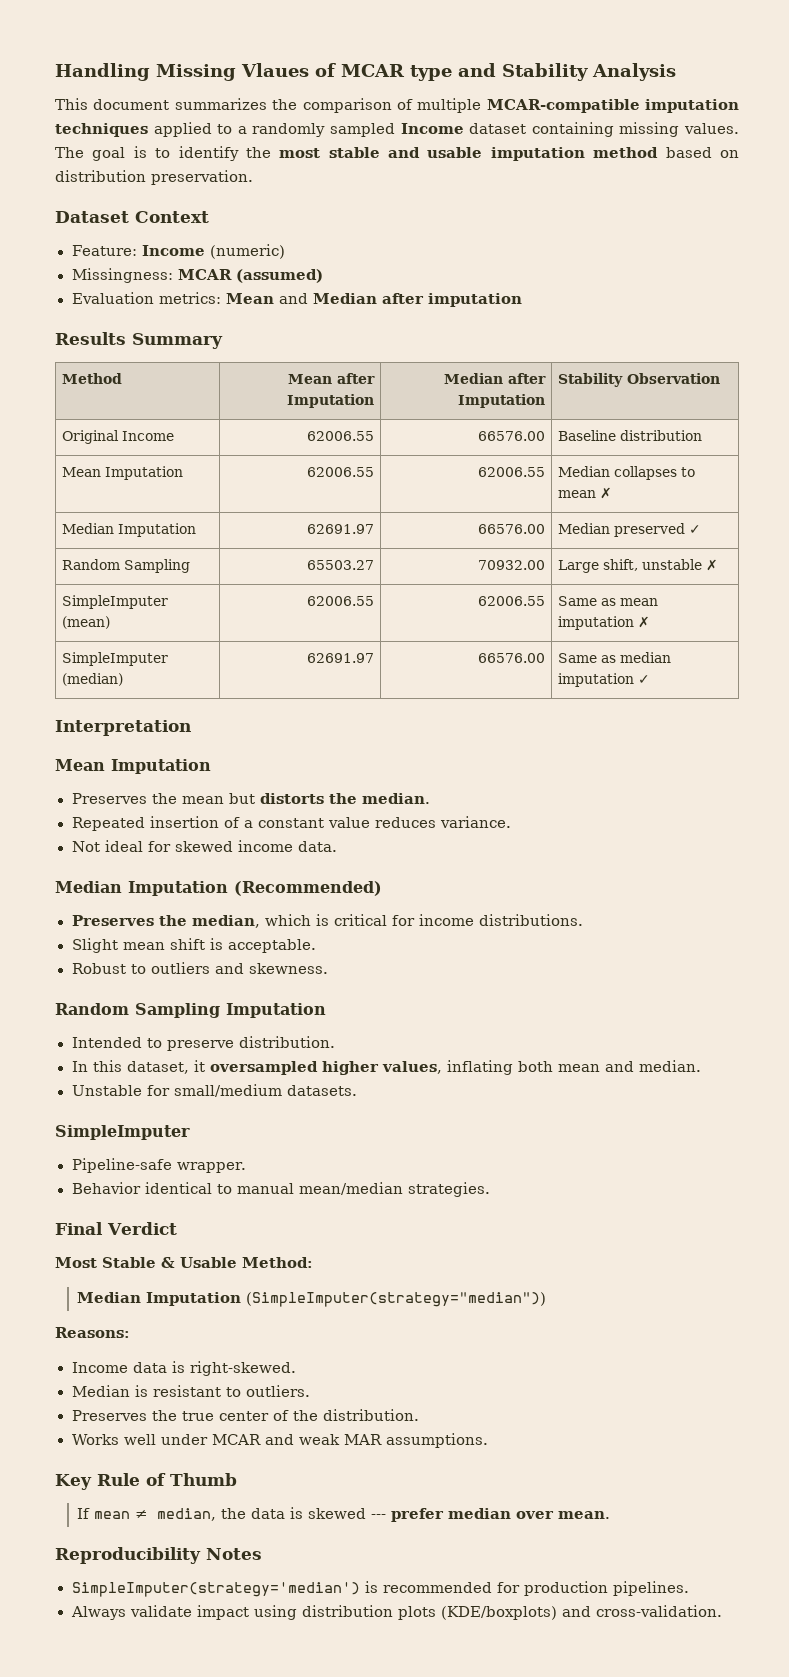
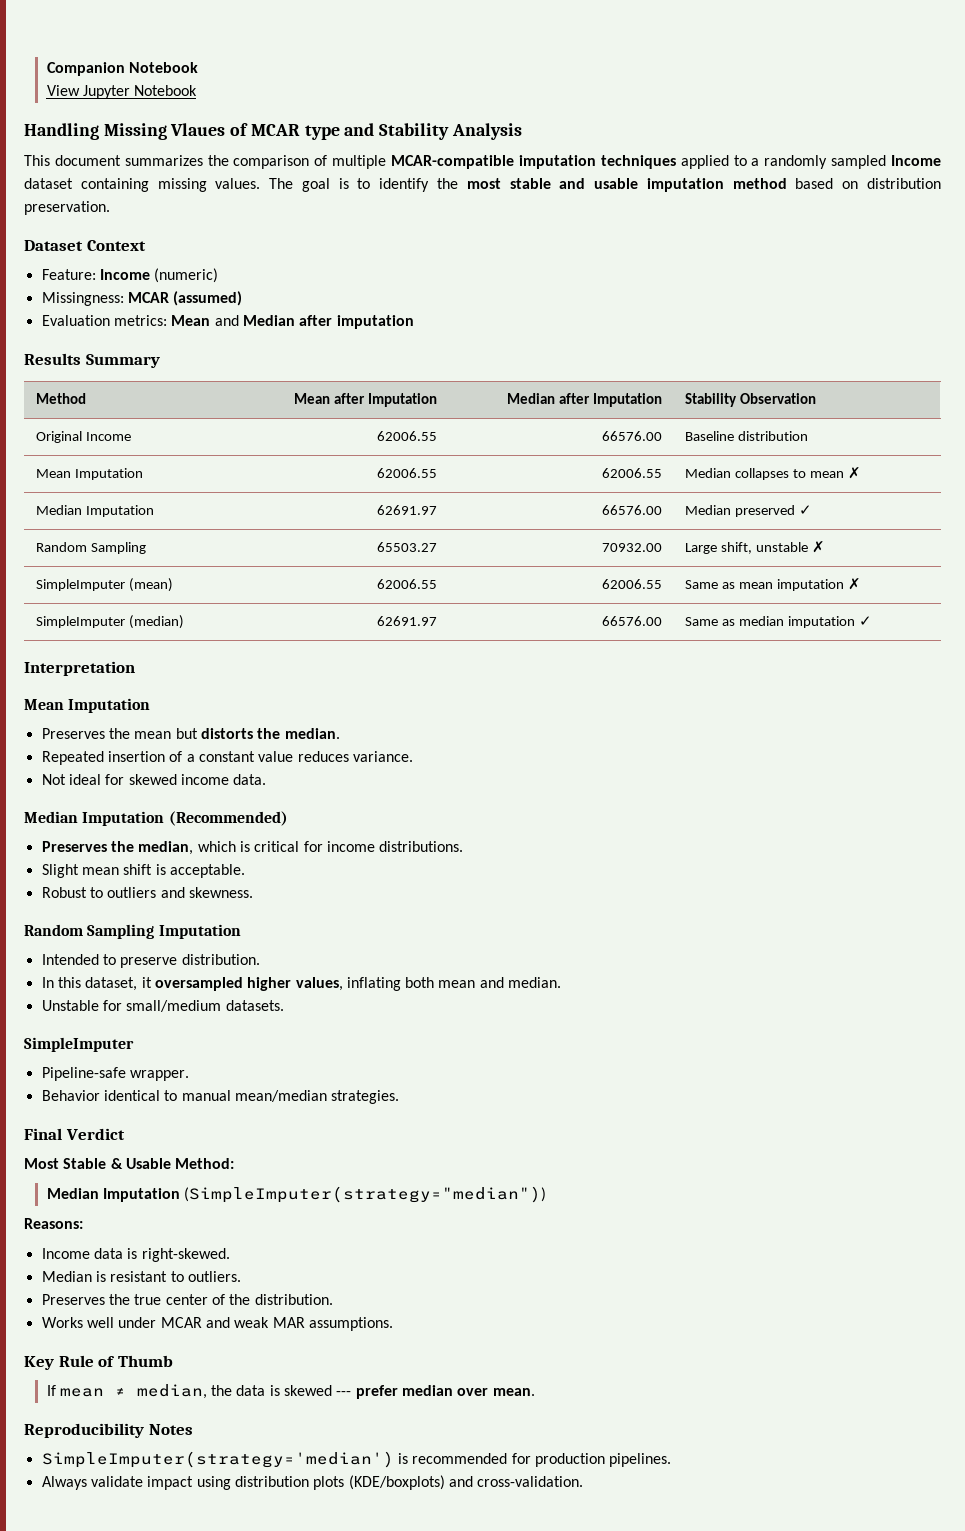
+ Companion Notebook
+ View Jupyter Notebook

